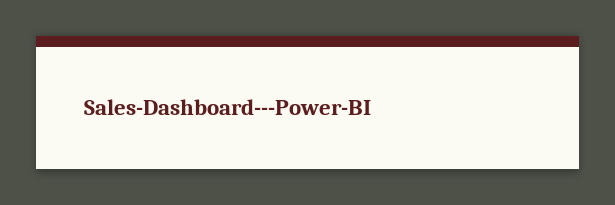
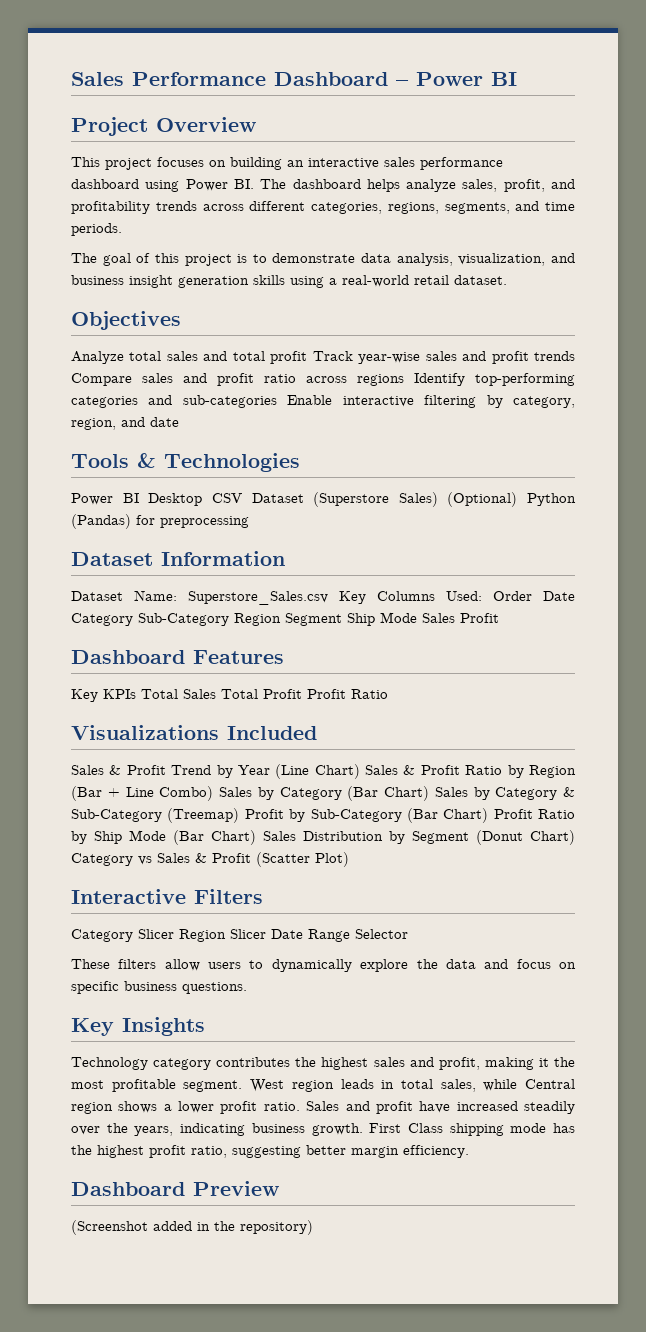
- Sales-Dashboard---Power-BI
+ Sales Performance Dashboard – Power BI
+ Project Overview
+ This project focuses on building an interactive sales performance dashboard using Power BI. The dashboard helps analyze sales, profit, and profitability trends across different categories, regions, segments, and time periods.
+ The goal of this project is to demonstrate data analysis, visualization, and business insight generation skills using a real-world retail dataset.
+ Objectives
+ Analyze total sales and total profit Track year-wise sales and profit trends Compare sales and profit ratio across regions Identify top-performing categories and sub-categories Enable interactive filtering by category, region, and date
+ Tools & Technologies
+ Power BI Desktop CSV Dataset (Superstore Sales) (Optional) Python (Pandas) for preprocessing
+ Dataset Information
+ Dataset Name: Superstore_Sales.csv Key Columns Used: Order Date Category Sub-Category Region Segment Ship Mode Sales Profit
+ Dashboard Features
+ Key KPIs Total Sales Total Profit Profit Ratio
+ Visualizations Included
+ Sales & Profit Trend by Year (Line Chart) Sales & Profit Ratio by Region (Bar + Line Combo) Sales by Category (Bar Chart) Sales by Category & Sub-Category (Treemap) Profit by Sub-Category (Bar Chart) Profit Ratio by Ship Mode (Bar Chart) Sales Distribution by Segment (Donut Chart) Category vs Sales & Profit (Scatter Plot)
+ Interactive Filters
+ Category Slicer Region Slicer Date Range Selector
+ These filters allow users to dynamically explore the data and focus on specific business questions.
+ Key Insights
+ Technology category contributes the highest sales and profit, making it the most profitable segment. West region leads in total sales, while Central region shows a lower profit ratio. Sales and profit have increased steadily over the years, indicating business growth. First Class shipping mode has the highest profit ratio, suggesting better margin efficiency.
+ Dashboard Preview
+ (Screenshot added in the repository)

